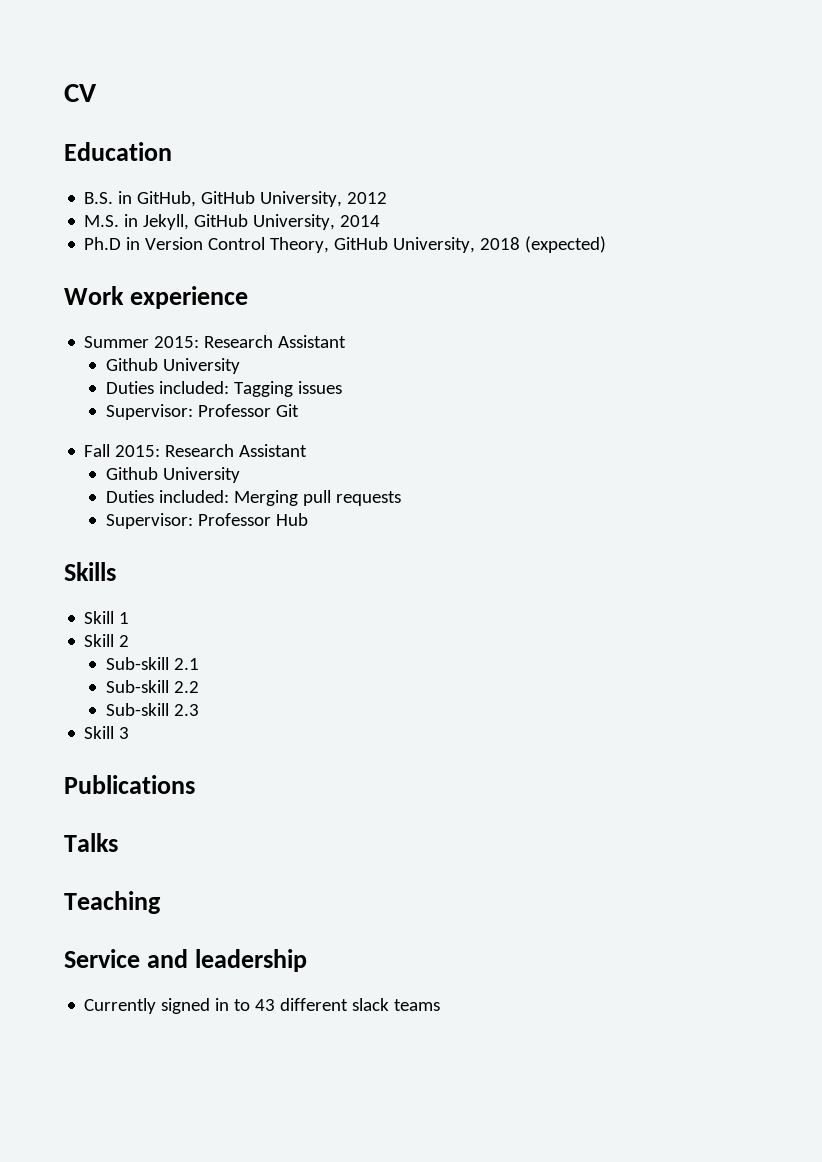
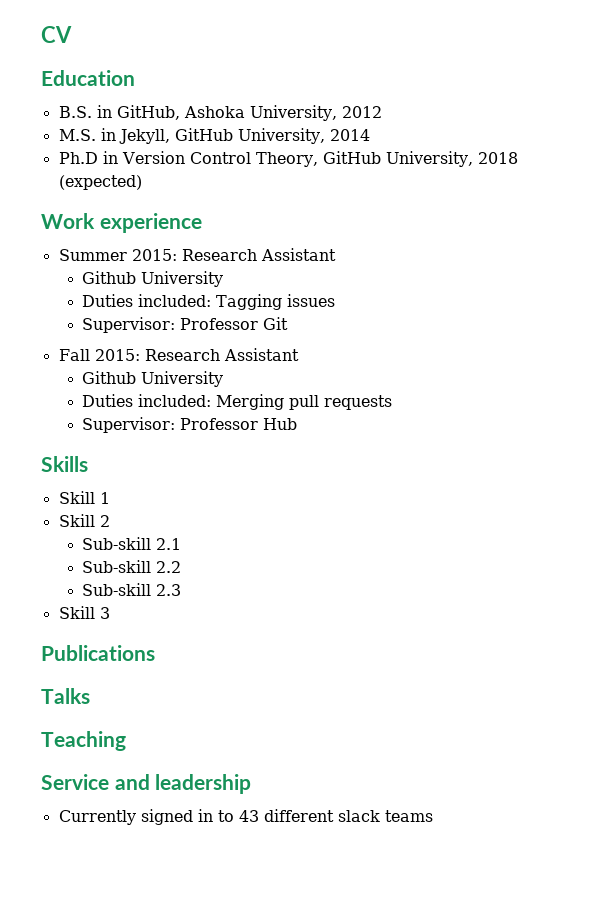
- B.S. in GitHub, GitHub University, 2012
+ B.S. in GitHub, Ashoka University, 2012

